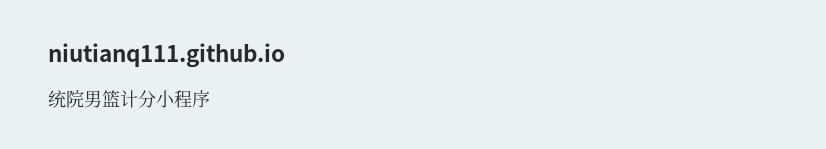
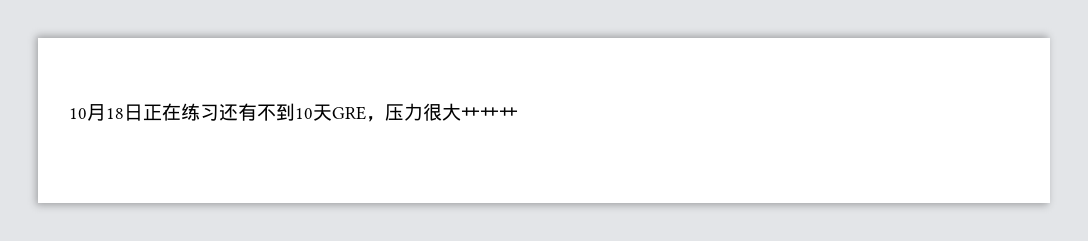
- niutianq111.github.io
- 统院男篮计分小程序
+ 10月18日正在练习还有不到10天GRE，压力很大艹艹艹

